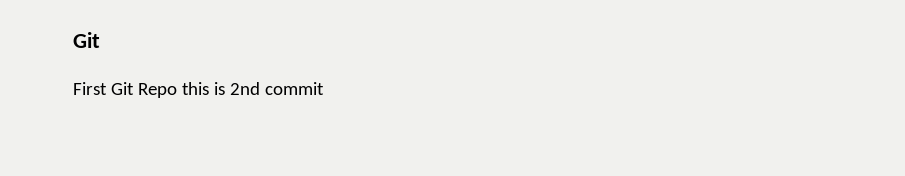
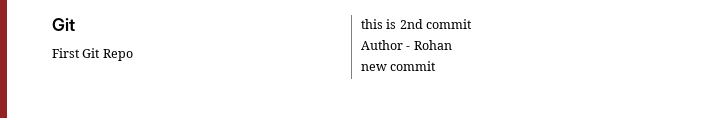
- First Git Repo this is 2nd commit
+ First Git Repo
+ this is 2nd commit
+ Author - Rohan
+ new commit

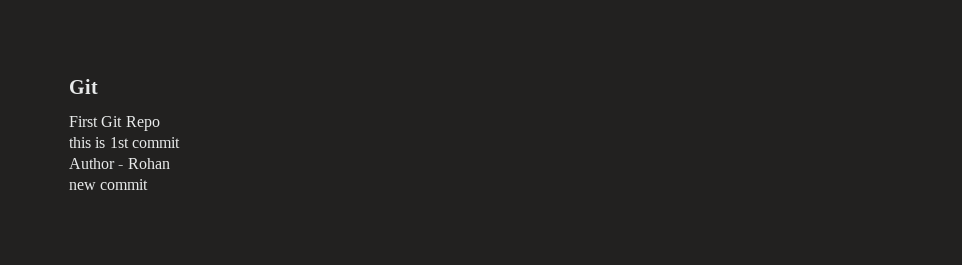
- this is 2nd commit
+ this is 1st commit

